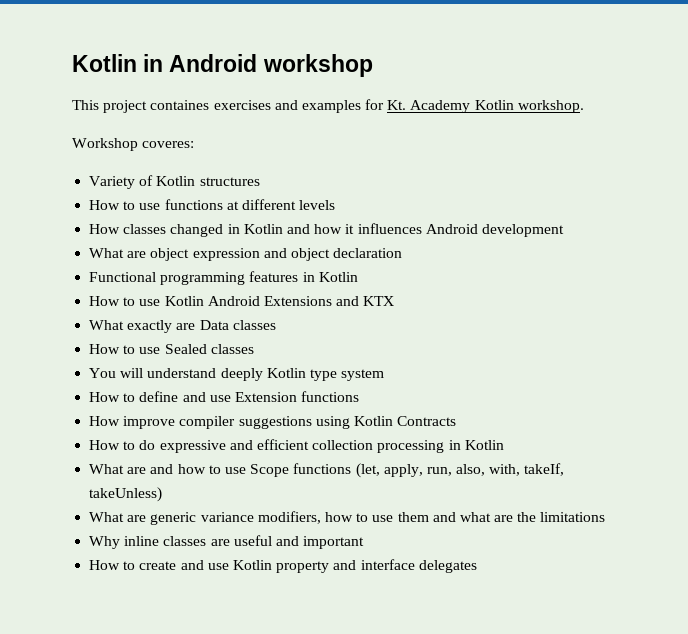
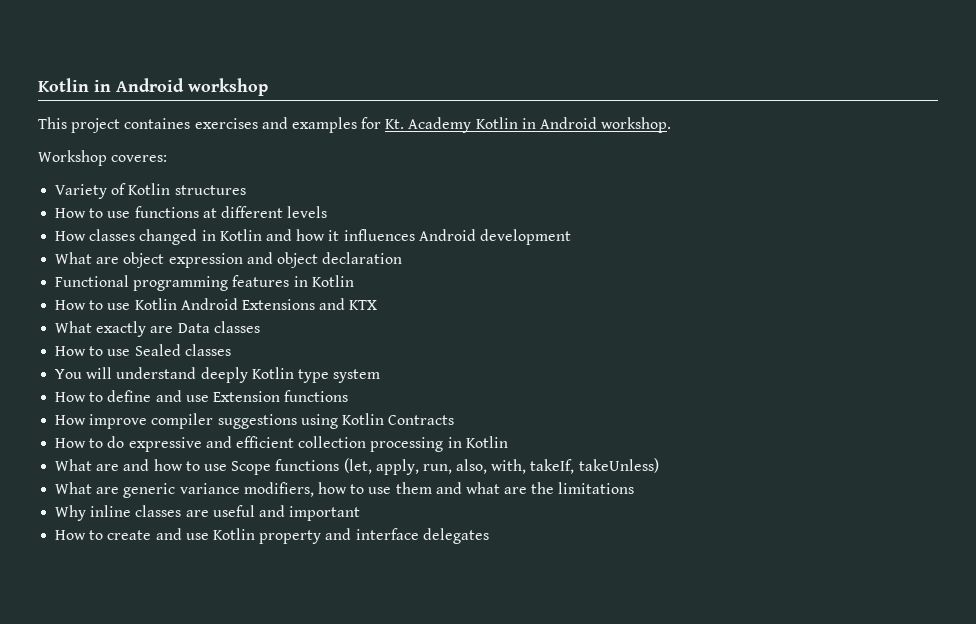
- This project containes exercises and examples for Kt. Academy Kotlin workshop.
+ This project containes exercises and examples for Kt. Academy Kotlin in Android workshop.

